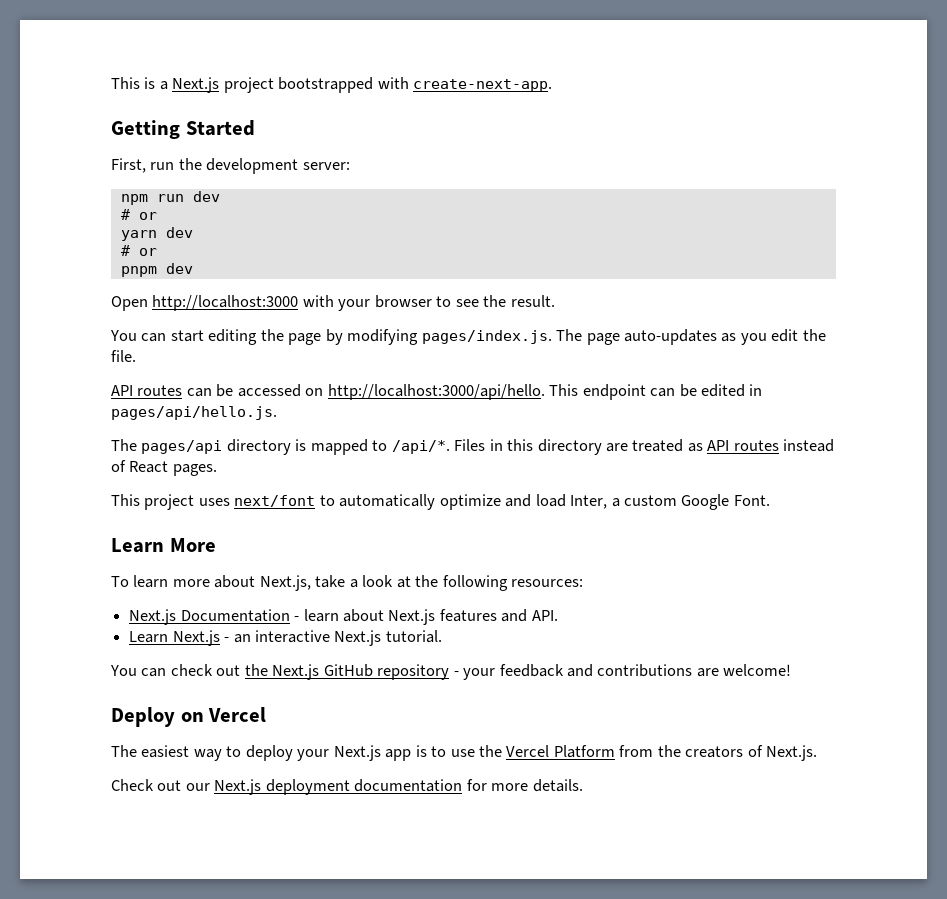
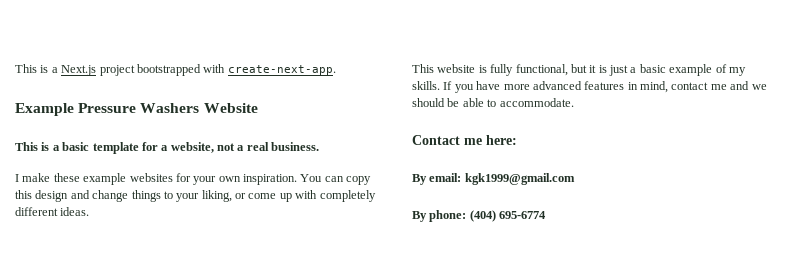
- Getting Started
- First, run the development server:
- npm run dev
- # or
- yarn dev
- # or
- pnpm dev
- Open http://localhost:3000 with your browser to see the result.
- You can start editing the page by modifying pages/index.js. The page auto-updates as you edit the file.
- API routes can be accessed on http://localhost:3000/api/hello. This endpoint can be edited in pages/api/hello.js.
- The pages/api directory is mapped to /api/*. Files in this directory are treated as API routes instead of React pages.
- This project uses next/font to automatically optimize and load Inter, a custom Google Font.
- Learn More
- To learn more about Next.js, take a look at the following resources:
- Next.js Documentation - learn about Next.js features and API.
- Learn Next.js - an interactive Next.js tutorial.
- You can check out the Next.js GitHub repository - your feedback and contributions are welcome!
- Deploy on Vercel
- The easiest way to deploy your Next.js app is to use the Vercel Platform from the creators of Next.js.
- Check out our Next.js deployment documentation for more details.
+ Example Pressure Washers Website
+ This is a basic template for a website, not a real business.
+ I make these example websites for your own inspiration. You can copy this design and change things to your liking, or come up with completely different ideas.
+ This website is fully functional, but it is just a basic example of my skills. If you have more advanced features in mind, contact me and we should be able to accommodate.
+ Contact me here:
+ By email: kgk1999@gmail.com
+ By phone: (404) 695-6774

